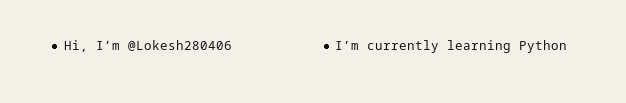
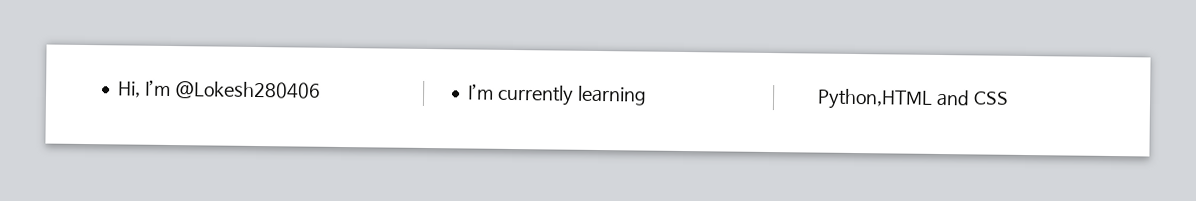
- I’m currently learning Python
+ I’m currently learning Python,HTML and CSS

